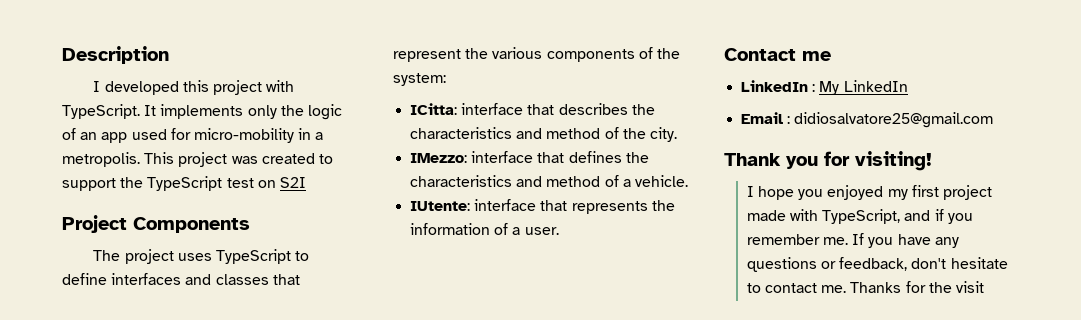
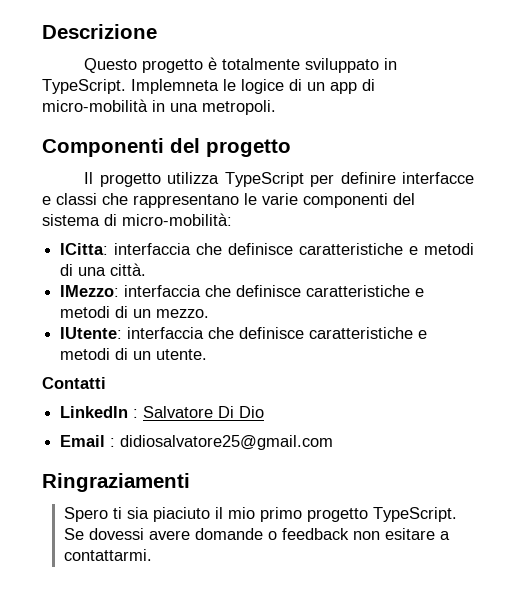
- Description
- I developed this project with TypeScript. It implements only the logic of an app used for micro-mobility in a metropolis. This project was created to support the TypeScript test on S2I
- Project Components
- The project uses TypeScript to define interfaces and classes that represent the various components of the system:
- ICitta: interface that describes the characteristics and method of the city.
- IMezzo: interface that defines the characteristics and method of a vehicle.
- IUtente: interface that represents the information of a user.
- Contact me
+ Descrizione
+ Questo progetto è totalmente sviluppato in TypeScript. Implemneta le logice di un app di micro-mobilità in una metropoli.
+ Componenti del progetto
+ Il progetto utilizza TypeScript per definire interfacce e classi che rappresentano le varie componenti del sistema di micro-mobilità:
+ ICitta: interfaccia che definisce caratteristiche e metodi di una città.
+ IMezzo: interfaccia che definisce caratteristiche e metodi di un mezzo.
+ IUtente: interfaccia che definisce caratteristiche e metodi di un utente.
+ Contatti
- LinkedIn : My LinkedIn
+ LinkedIn : Salvatore Di Dio
- Thank you for visiting!
- I hope you enjoyed my first project made with TypeScript, and if you remember me. If you have any questions or feedback, don't hesitate to contact me. Thanks for the visit
+ Ringraziamenti
+ Spero ti sia piaciuto il mio primo progetto TypeScript. Se dovessi avere domande o feedback non esitare a contattarmi.

